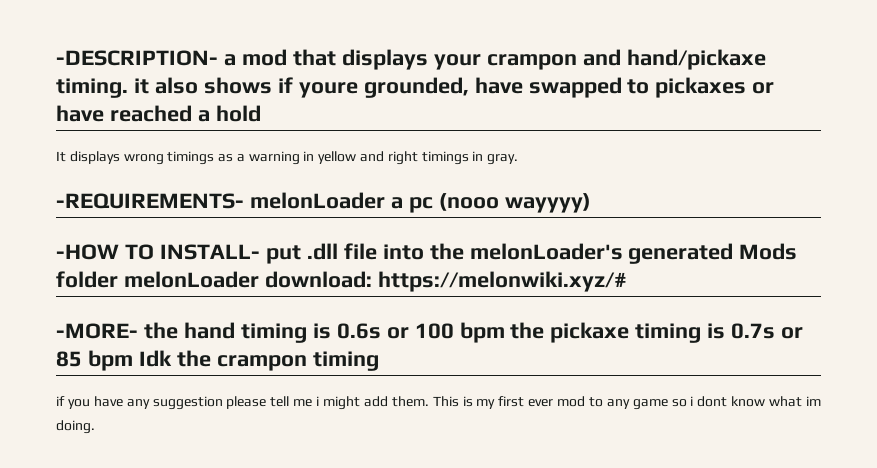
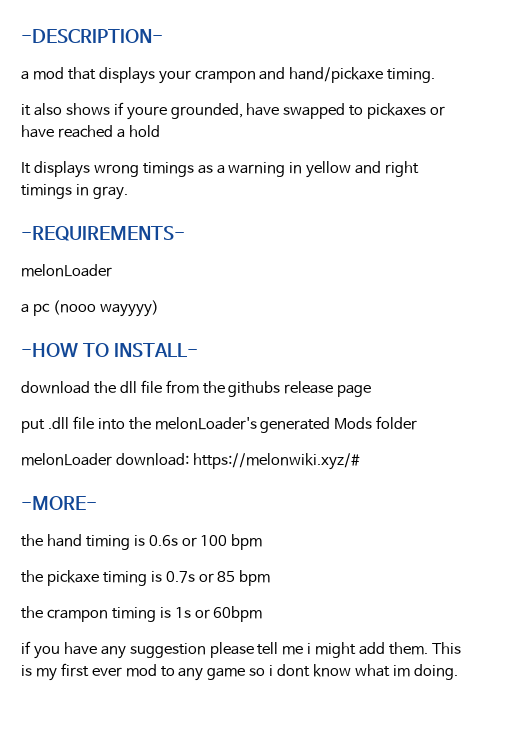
- -DESCRIPTION- a mod that displays your crampon and hand/pickaxe timing. it also shows if youre grounded, have swapped to pickaxes or have reached a hold
+ -DESCRIPTION-
+ a mod that displays your crampon and hand/pickaxe timing.
+ it also shows if youre grounded, have swapped to pickaxes or have reached a hold
- -REQUIREMENTS- melonLoader a pc (nooo wayyyy)
+ -REQUIREMENTS-
+ melonLoader
+ a pc (nooo wayyyy)
- -HOW TO INSTALL- put .dll file into the melonLoader's generated Mods folder melonLoader download: https://melonwiki.xyz/#
+ -HOW TO INSTALL-
+ download the dll file from the githubs release page
+ put .dll file into the melonLoader's generated Mods folder
+ melonLoader download: https://melonwiki.xyz/#
- -MORE- the hand timing is 0.6s or 100 bpm the pickaxe timing is 0.7s or 85 bpm Idk the crampon timing
+ -MORE-
+ the hand timing is 0.6s or 100 bpm
+ the pickaxe timing is 0.7s or 85 bpm
+ the crampon timing is 1s or 60bpm

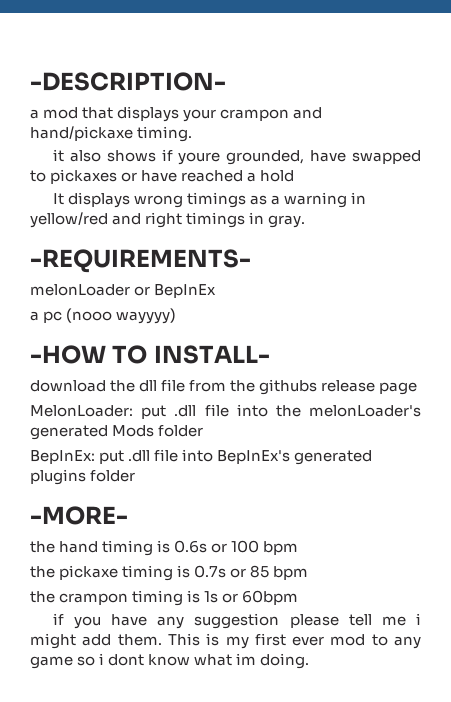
- It displays wrong timings as a warning in yellow and right timings in gray.
+ It displays wrong timings as a warning in yellow/red and right timings in gray.
  -REQUIREMENTS-
- melonLoader
+ melonLoader or BepInEx
- put .dll file into the melonLoader's generated Mods folder
+ MelonLoader: put .dll file into the melonLoader's generated Mods folder
- melonLoader download: https://melonwiki.xyz/#
+ BepInEx: put .dll file into BepInEx's generated plugins folder

